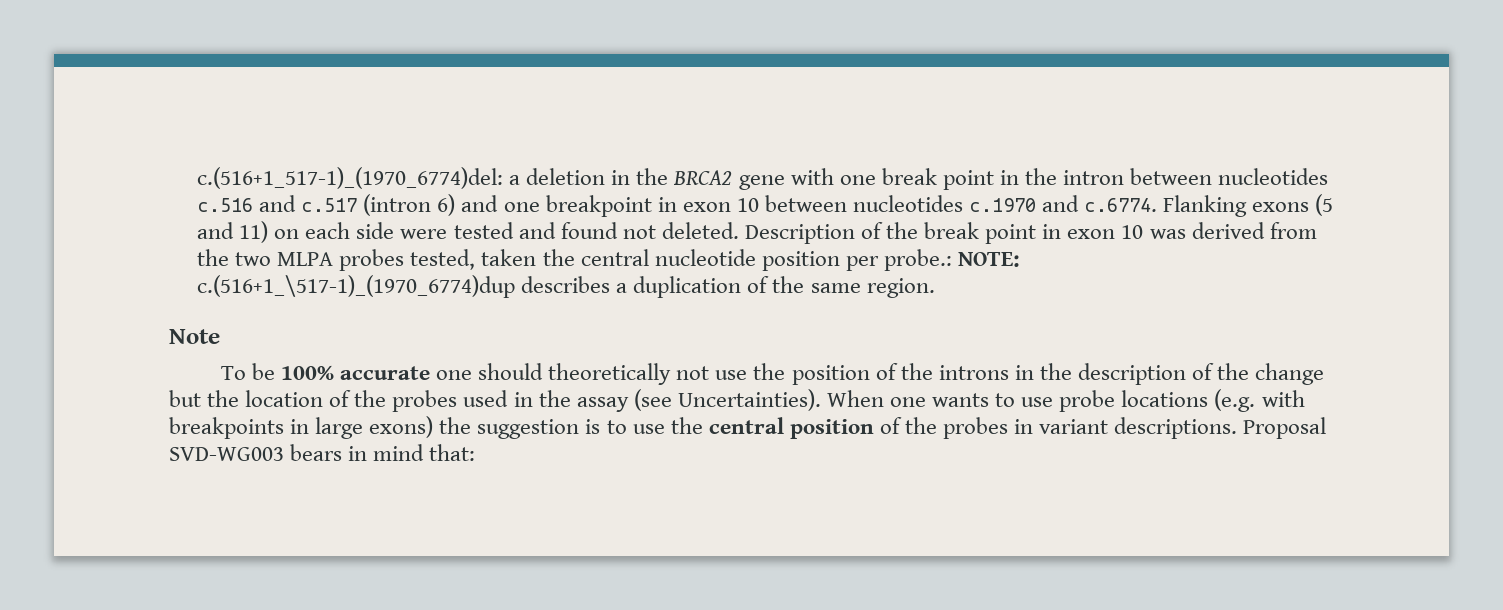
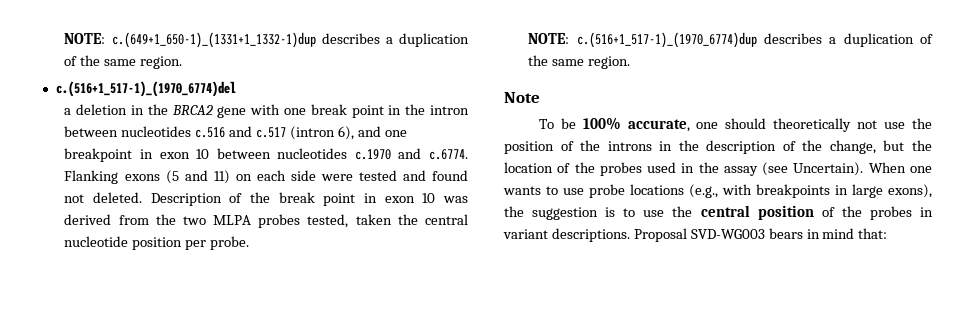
- c.(516+1_517-1)_(1970_6774)del: a deletion in the BRCA2 gene with one break point in the intron between nucleotides c.516 and c.517 (intron 6) and one breakpoint in exon 10 between nucleotides c.1970 and c.6774. Flanking exons (5 and 11) on each side were tested and found not deleted.
+ NOTE: c.(649+1_650-1)_(1331+1_1332-1)dup describes a duplication of the same region.
+ c.(516+1_517-1)_(1970_6774)del
+ a deletion in the BRCA2 gene with one break point in the intron between nucleotides c.516 and c.517 (intron 6), and one breakpoint in exon 10 between nucleotides c.1970 and c.6774. Flanking exons (5 and 11) on each side were tested and found not deleted.
- Description of the break point in exon 10 was derived from the two MLPA probes tested, taken the central nucleotide position per probe.: NOTE: c.(516+1_\517-1)_(1970_6774)dup describes a duplication of the same region.
+ Description of the break point in exon 10 was derived from the two MLPA probes tested, taken the central nucleotide position per probe.
+ NOTE: c.(516+1_517-1)_(1970_6774)dup describes a duplication of the same region.
- To be 100% accurate one should theoretically not use the position of the introns in the description of the change but the location of the probes used in the assay (see Uncertainties).
+ To be 100% accurate, one should theoretically not use the position of the introns in the description of the change, but the location of the probes used in the assay (see Uncertain).
- When one wants to use probe locations (e.g. with breakpoints in large exons) the suggestion is to use the central position of the probes in variant descriptions.
+ When one wants to use probe locations (e.g., with breakpoints in large exons), the suggestion is to use the central position of the probes in variant descriptions.

